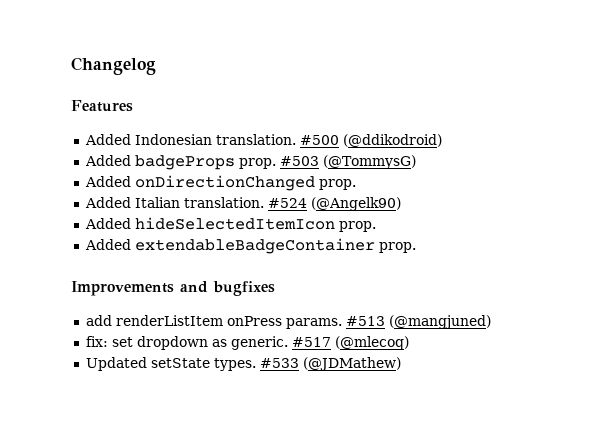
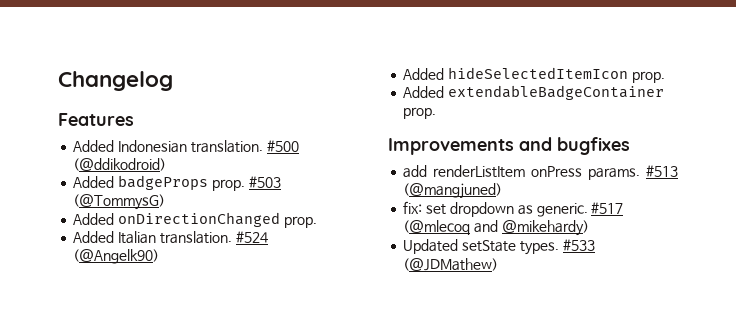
- #517 (@mlecoq)
+ #517 (@mlecoq and @mikehardy)

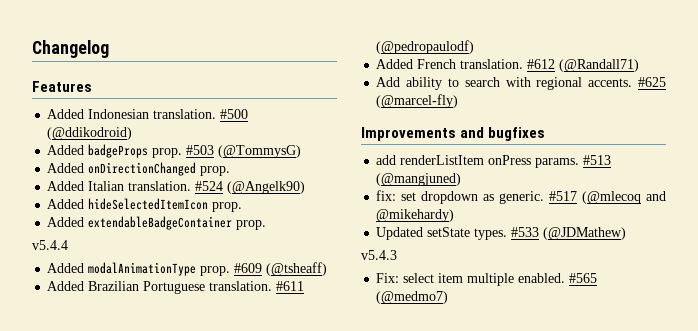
+ v5.4.4
+ Added modalAnimationType prop. #609 (@tsheaff)
+ Added Brazilian Portuguese translation. #611 (@pedropaulodf)
+ Added French translation. #612 (@Randall71)
+ Add ability to search with regional accents. #625 (@marcel-fly)
+ v5.4.3
+ Fix: select item multiple enabled. #565 (@medmo7)

